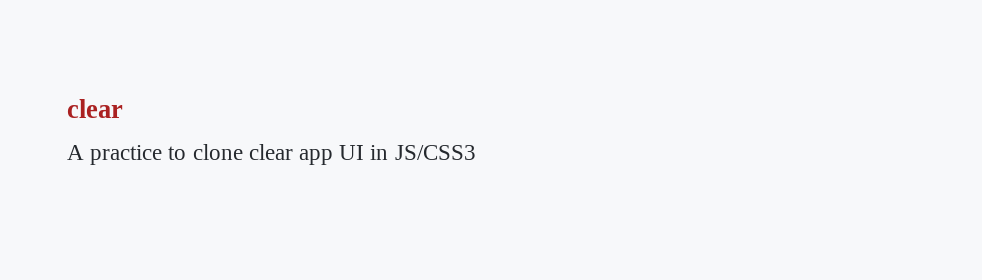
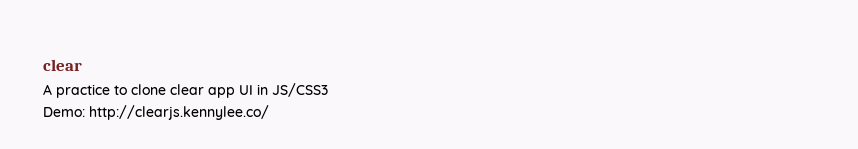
+ Demo: http://clearjs.kennylee.co/

